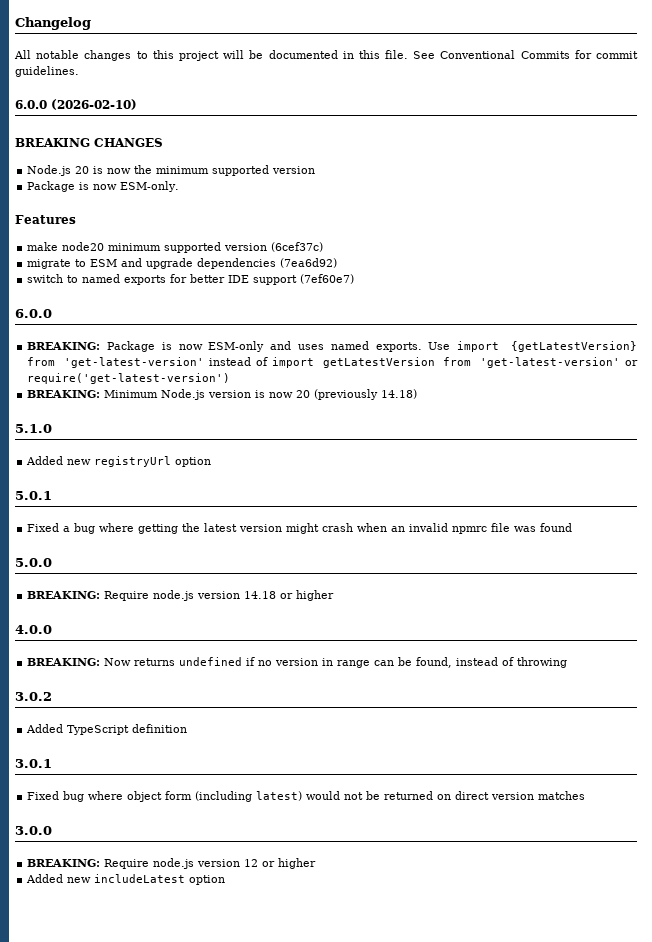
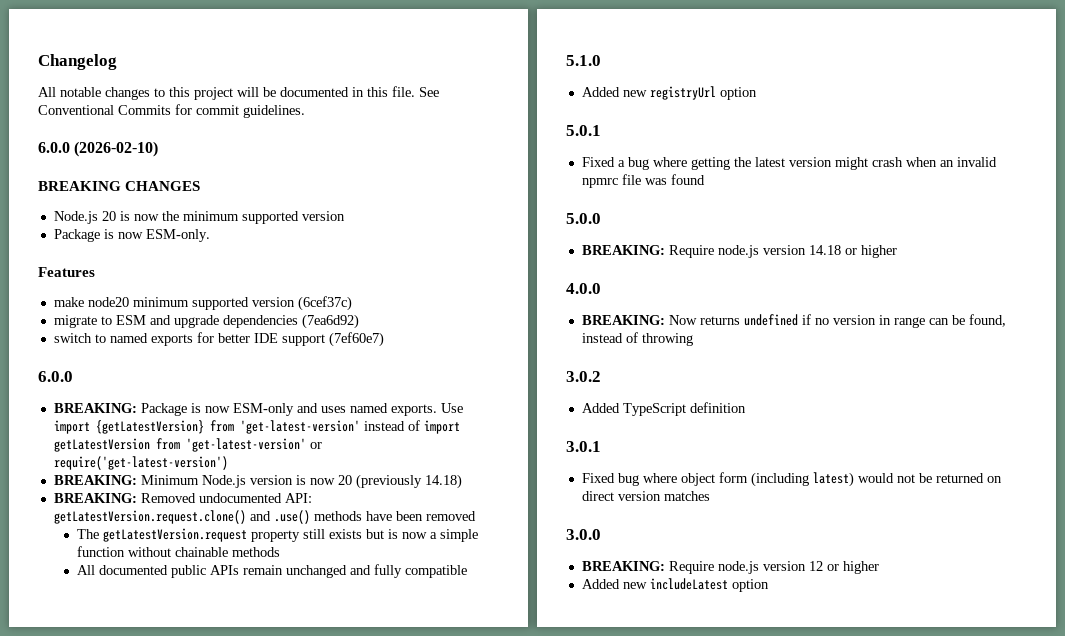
+ BREAKING: Removed undocumented API: getLatestVersion.request.clone() and .use() methods have been removed
+ The getLatestVersion.request property still exists but is now a simple function without chainable methods
+ All documented public APIs remain unchanged and fully compatible

